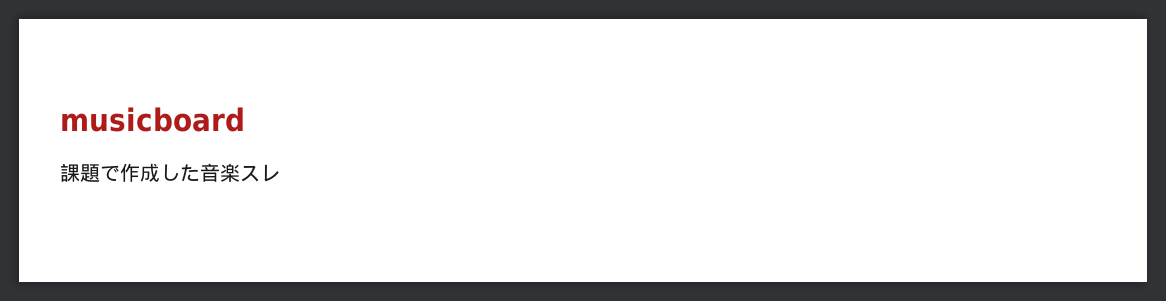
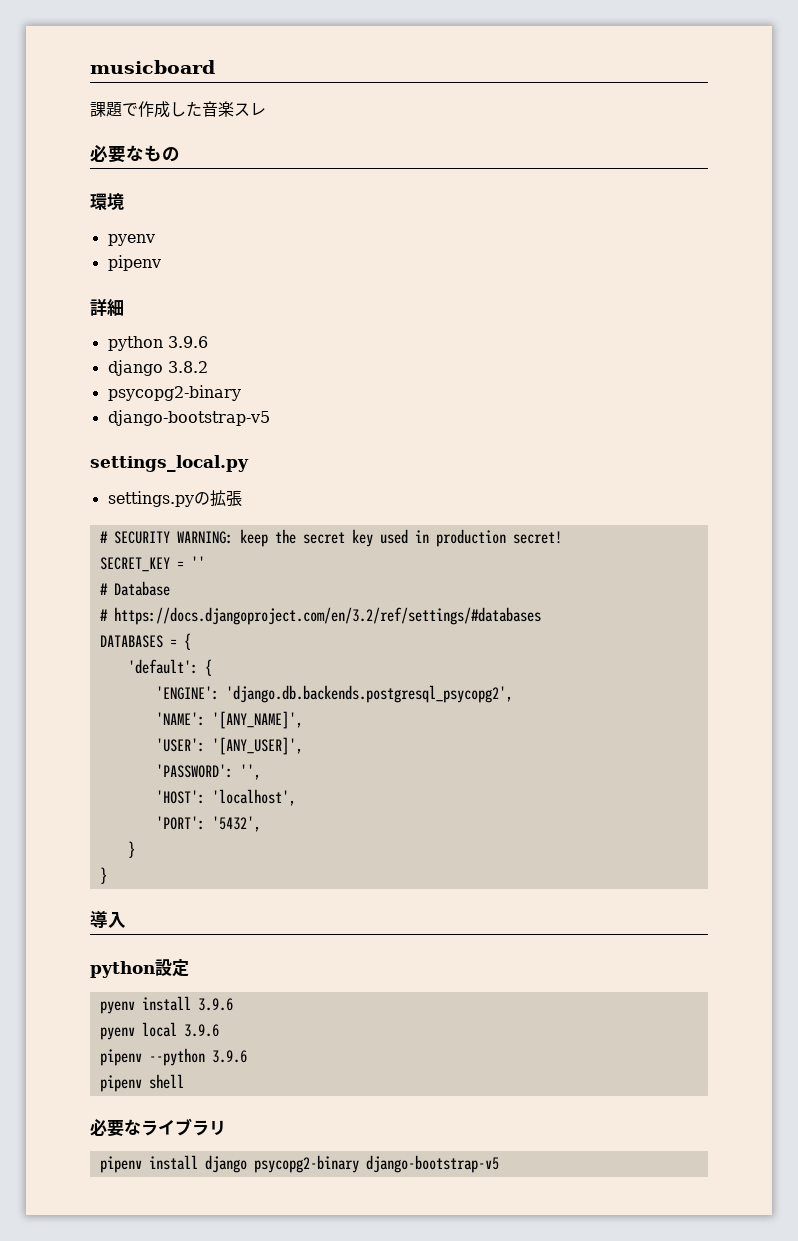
+ 必要なもの
+ 環境
+ pyenv
+ pipenv
+ 詳細
+ python 3.9.6
+ django 3.8.2
+ psycopg2-binary
+ django-bootstrap-v5
+ settings_local.py
+ settings.pyの拡張
+ # SECURITY WARNING: keep the secret key used in production secret!
+ SECRET_KEY = ''
+ # Database
+ # https://docs.djangoproject.com/en/3.2/ref/settings/#databases
+ DATABASES = {
+ 'default': {
+ 'ENGINE': 'django.db.backends.postgresql_psycopg2',
+ 'NAME': '[ANY_NAME]',
+ 'USER': '[ANY_USER]',
+ 'PASSWORD': '',
+ 'HOST': 'localhost',
+ 'PORT': '5432',
+ }
+ }
+ 導入
+ python設定
+ pyenv install 3.9.6
+ pyenv local 3.9.6
+ pipenv --python 3.9.6
+ pipenv shell
+ 必要なライブラリ
+ pipenv install django psycopg2-binary django-bootstrap-v5

